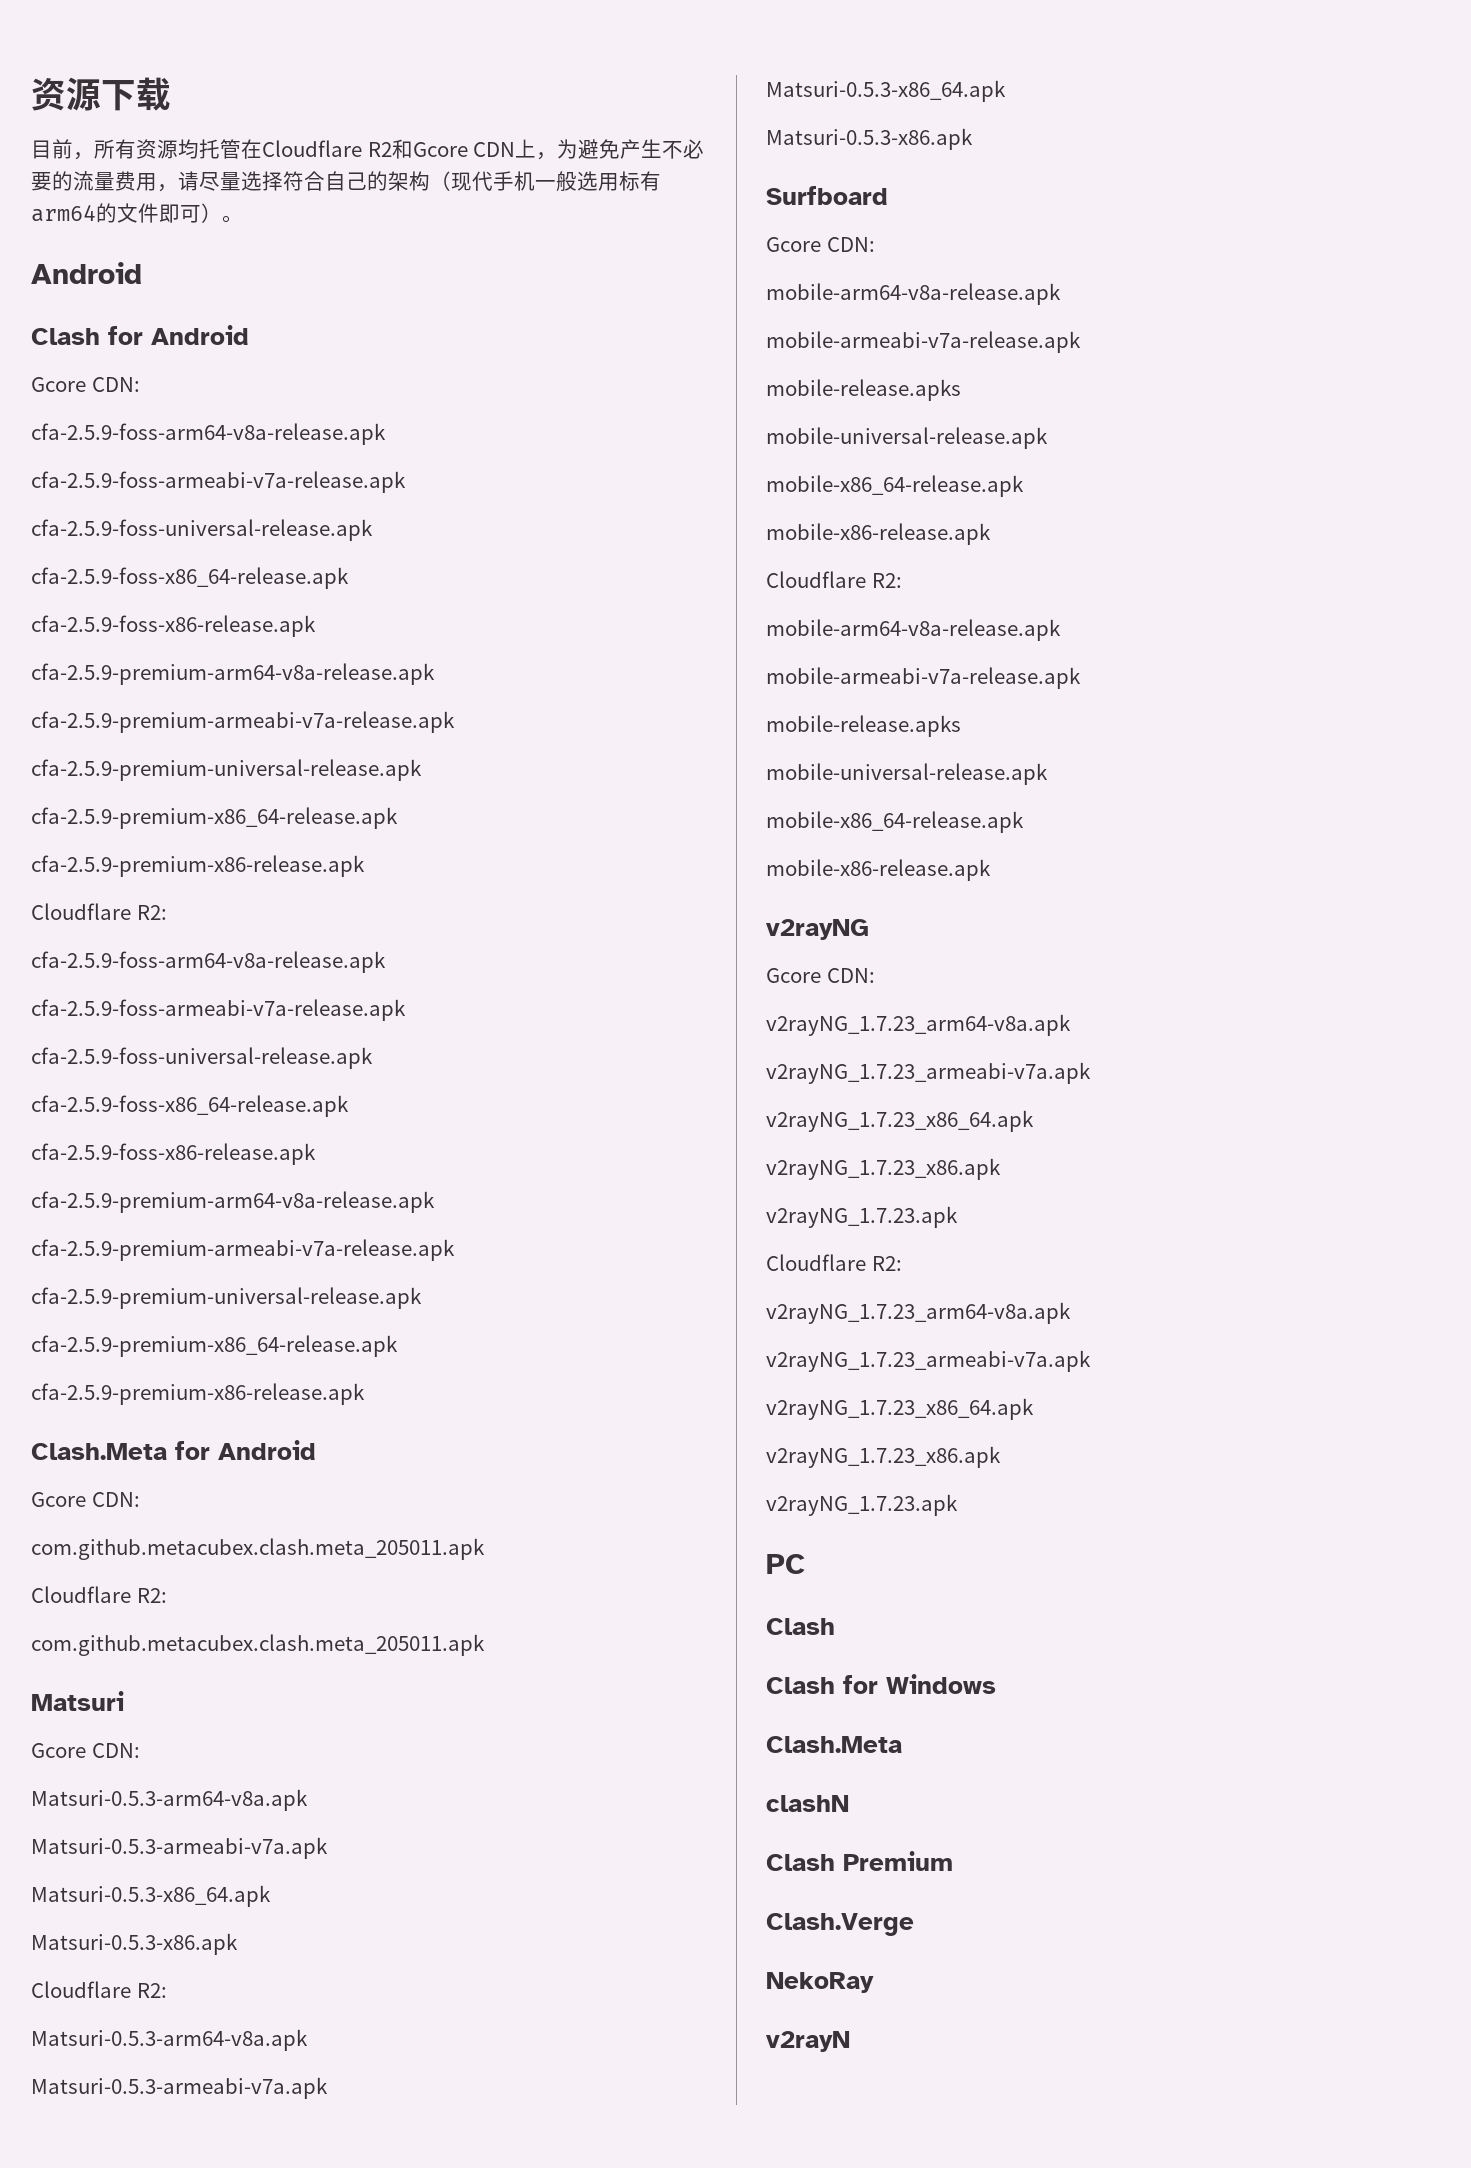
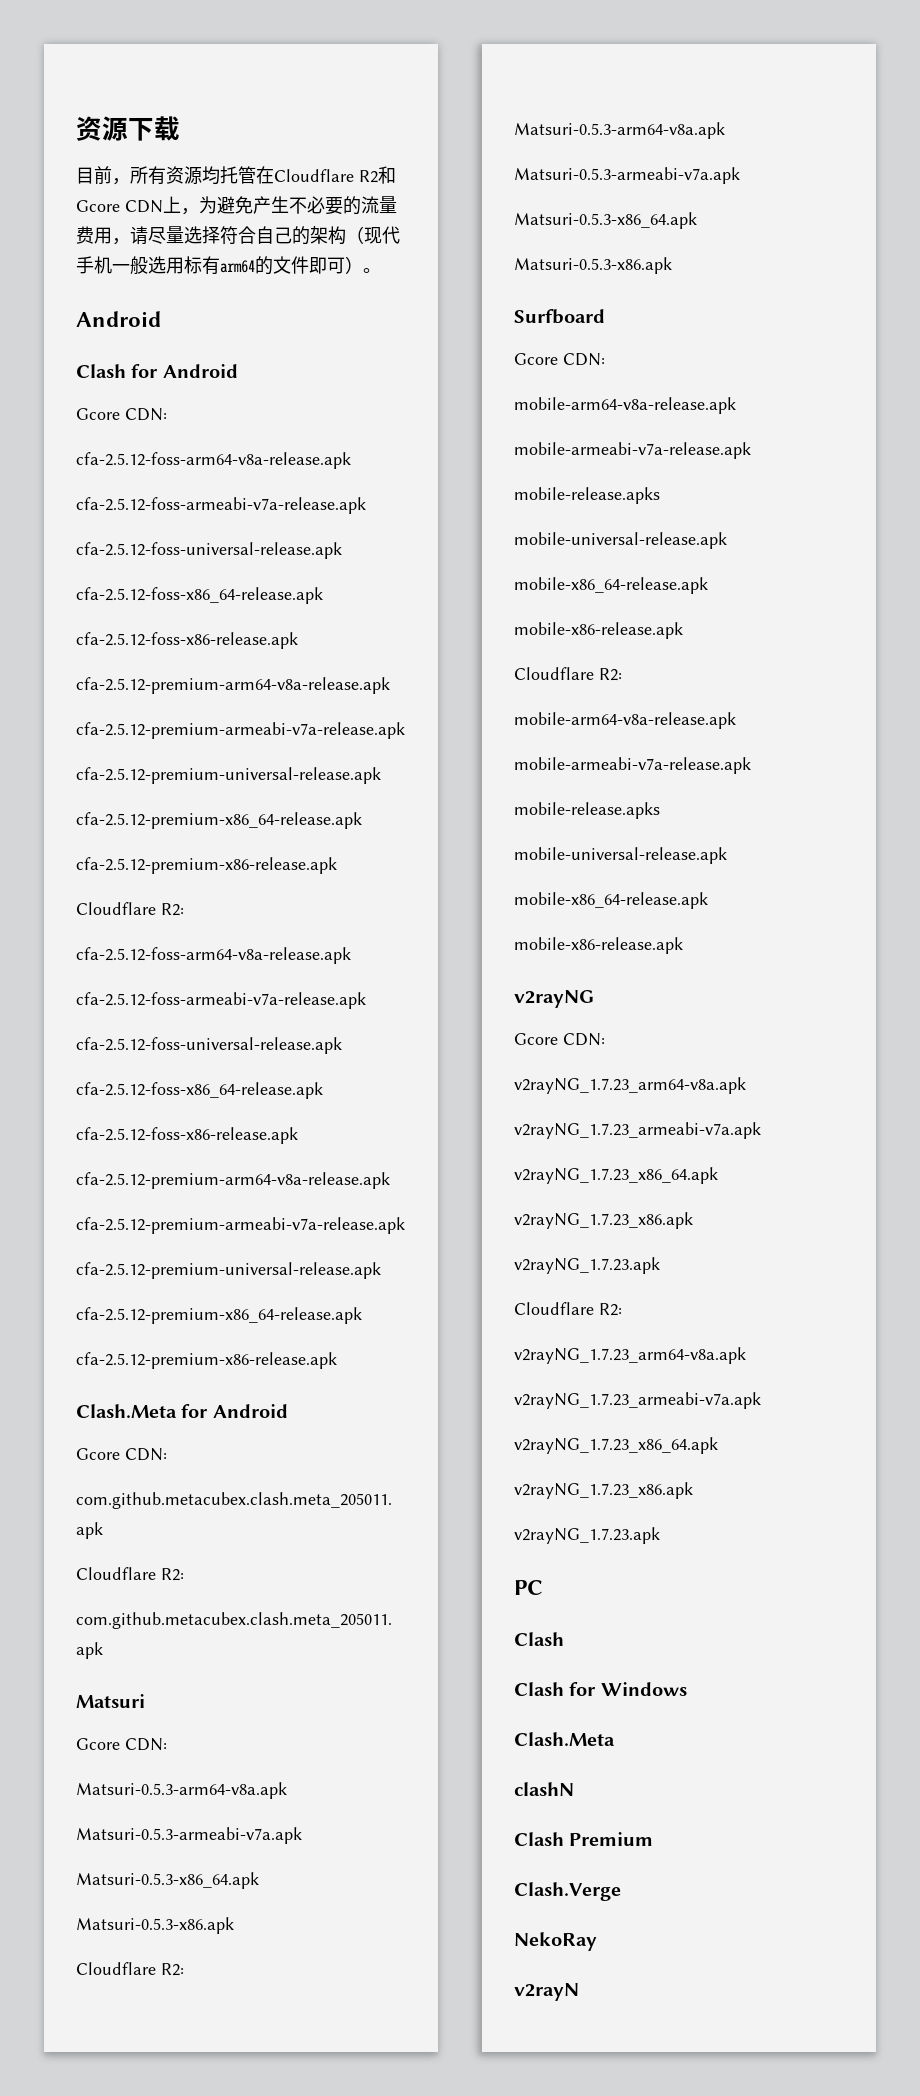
  Clash for Android
  Gcore CDN:
- cfa-2.5.9-foss-arm64-v8a-release.apk
- cfa-2.5.9-foss-armeabi-v7a-release.apk
- cfa-2.5.9-foss-universal-release.apk
- cfa-2.5.9-foss-x86_64-release.apk
- cfa-2.5.9-foss-x86-release.apk
- cfa-2.5.9-premium-arm64-v8a-release.apk
- cfa-2.5.9-premium-armeabi-v7a-release.apk
- cfa-2.5.9-premium-universal-release.apk
- cfa-2.5.9-premium-x86_64-release.apk
- cfa-2.5.9-premium-x86-release.apk
+ cfa-2.5.12-foss-arm64-v8a-release.apk
+ cfa-2.5.12-foss-armeabi-v7a-release.apk
+ cfa-2.5.12-foss-universal-release.apk
+ cfa-2.5.12-foss-x86_64-release.apk
+ cfa-2.5.12-foss-x86-release.apk
+ cfa-2.5.12-premium-arm64-v8a-release.apk
+ cfa-2.5.12-premium-armeabi-v7a-release.apk
+ cfa-2.5.12-premium-universal-release.apk
+ cfa-2.5.12-premium-x86_64-release.apk
+ cfa-2.5.12-premium-x86-release.apk
  Cloudflare R2:
- cfa-2.5.9-foss-arm64-v8a-release.apk
- cfa-2.5.9-foss-armeabi-v7a-release.apk
- cfa-2.5.9-foss-universal-release.apk
- cfa-2.5.9-foss-x86_64-release.apk
- cfa-2.5.9-foss-x86-release.apk
- cfa-2.5.9-premium-arm64-v8a-release.apk
- cfa-2.5.9-premium-armeabi-v7a-release.apk
- cfa-2.5.9-premium-universal-release.apk
- cfa-2.5.9-premium-x86_64-release.apk
- cfa-2.5.9-premium-x86-release.apk
+ cfa-2.5.12-foss-arm64-v8a-release.apk
+ cfa-2.5.12-foss-armeabi-v7a-release.apk
+ cfa-2.5.12-foss-universal-release.apk
+ cfa-2.5.12-foss-x86_64-release.apk
+ cfa-2.5.12-foss-x86-release.apk
+ cfa-2.5.12-premium-arm64-v8a-release.apk
+ cfa-2.5.12-premium-armeabi-v7a-release.apk
+ cfa-2.5.12-premium-universal-release.apk
+ cfa-2.5.12-premium-x86_64-release.apk
+ cfa-2.5.12-premium-x86-release.apk

